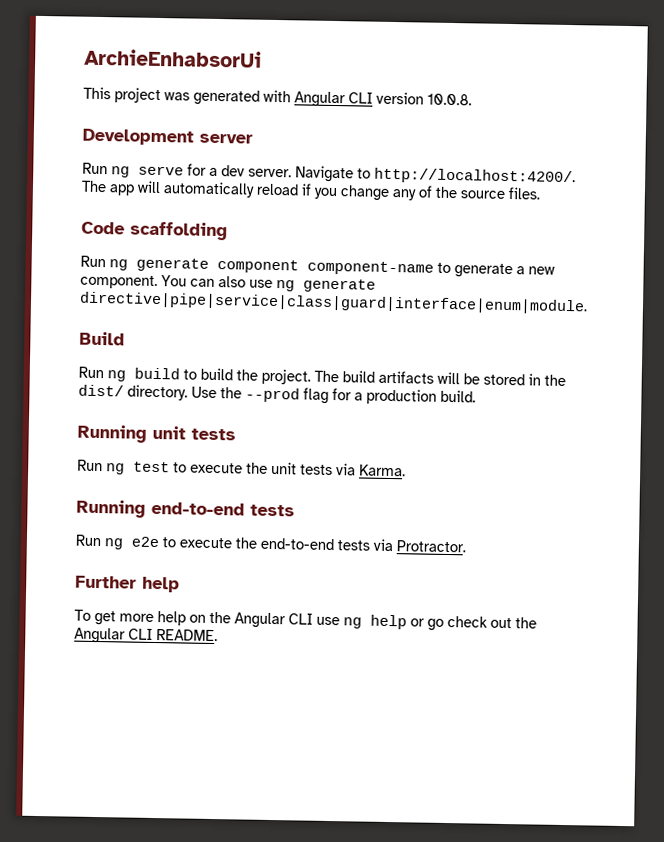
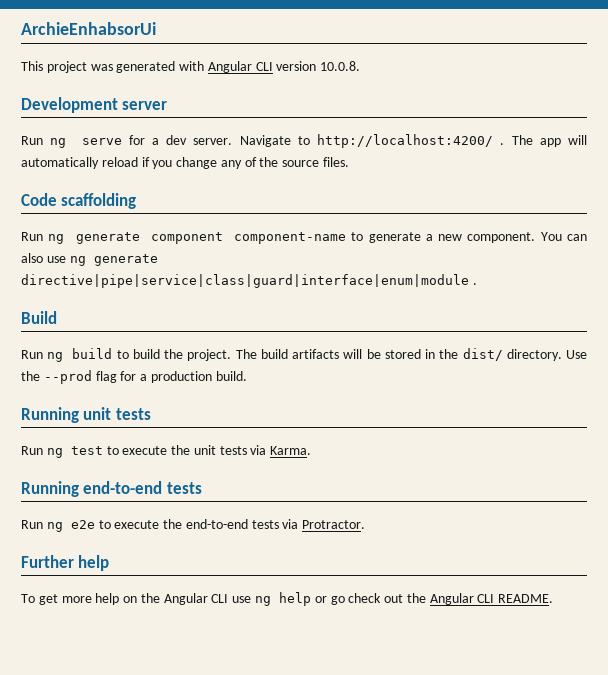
- Navigate to http://localhost:4200/.
+ Navigate to http://localhost:4200/ .
- You can also use ng generate directive|pipe|service|class|guard|interface|enum|module.
+ You can also use ng generate directive|pipe|service|class|guard|interface|enum|module .

